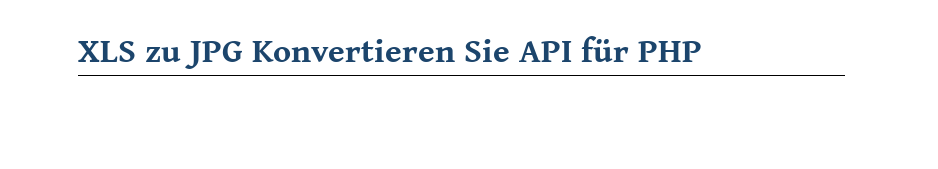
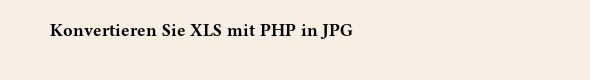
- XLS zu JPG Konvertieren Sie API für PHP
+ Konvertieren Sie XLS mit PHP in JPG

